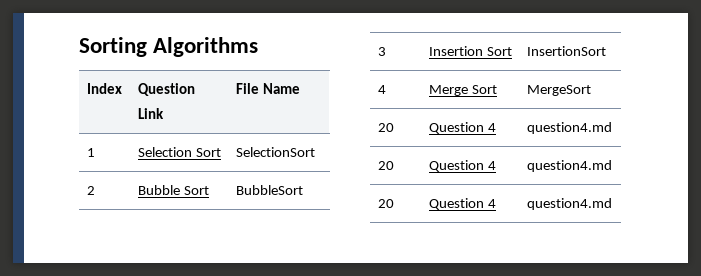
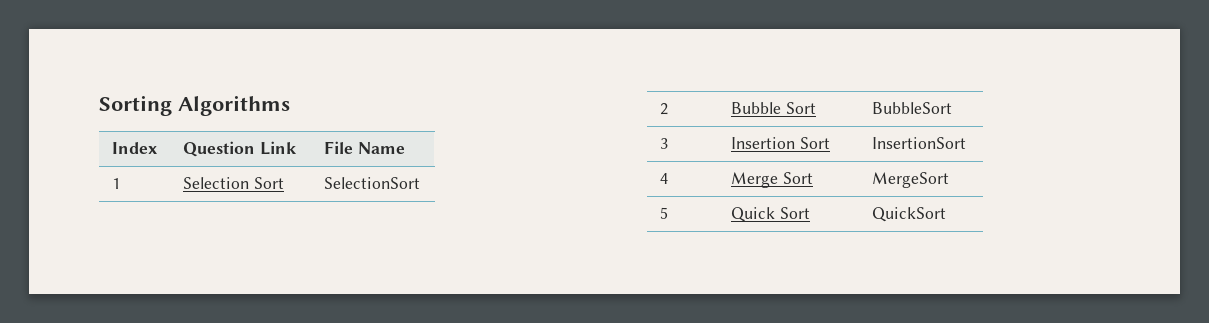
  4 | Merge Sort | MergeSort
- 20 | Question 4 | question4.md
- 20 | Question 4 | question4.md
- 20 | Question 4 | question4.md
+ 5 | Quick Sort | QuickSort

